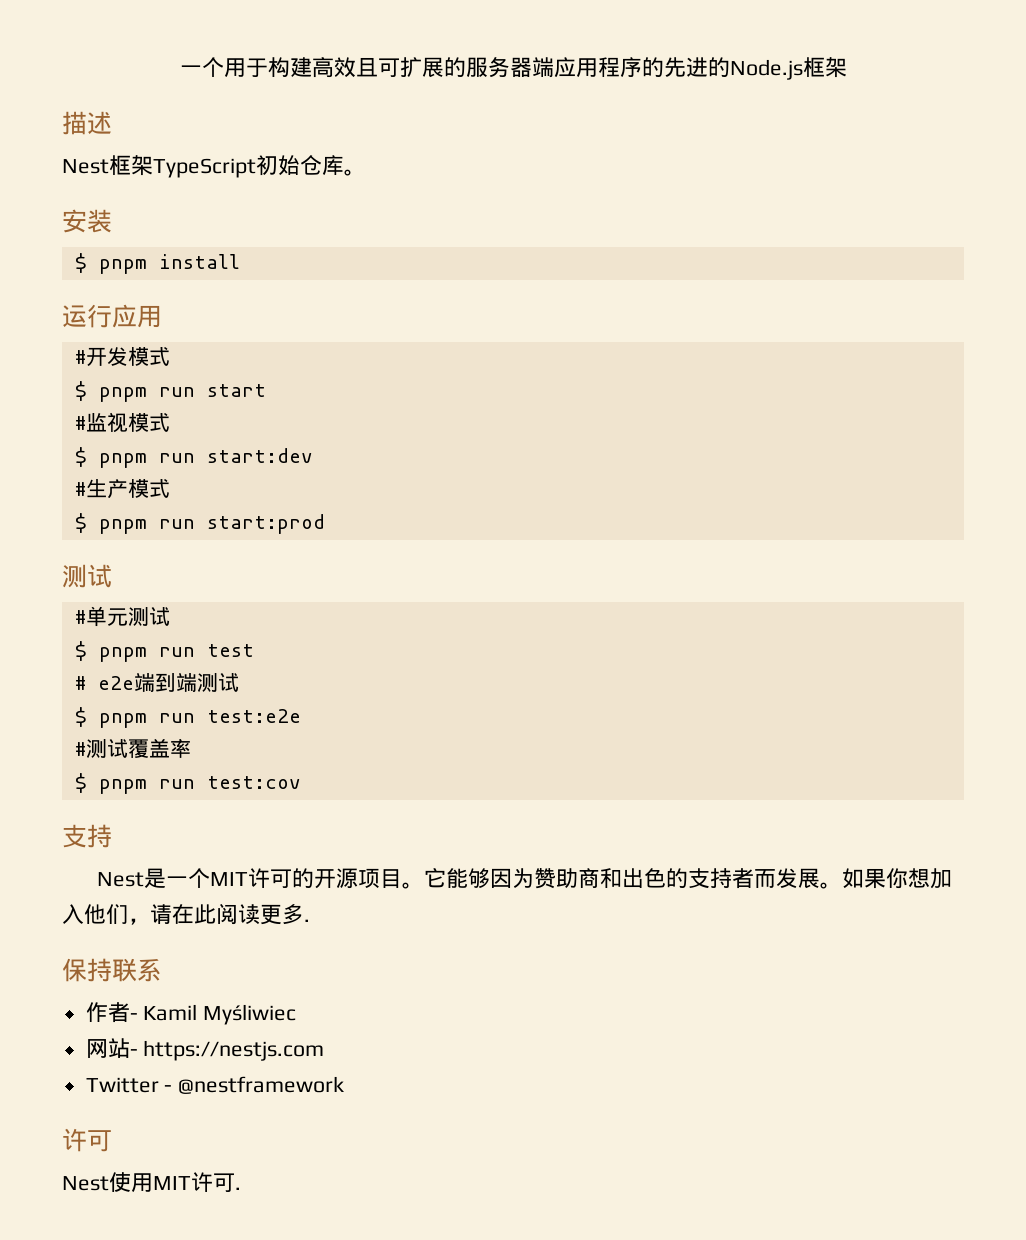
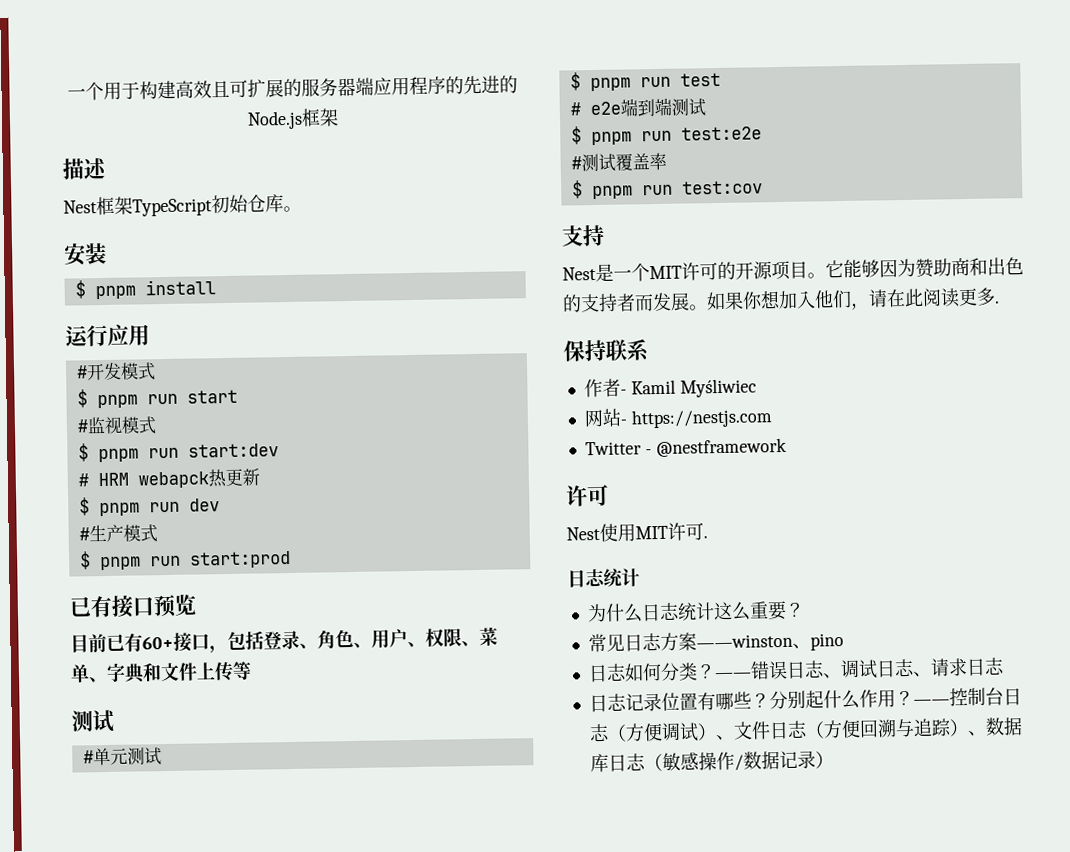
+ # HRM webapck热更新
+ $ pnpm run dev
+ 已有接口预览
+ 目前已有60+接口，包括登录、角色、用户、权限、菜单、字典和文件上传等
  Nest使用MIT许可.
+ 日志统计
+ 为什么日志统计这么重要？
+ 常见日志方案——winston、pino
+ 日志如何分类？——错误日志、调试日志、请求日志
+ 日志记录位置有哪些？分别起什么作用？——控制台日志（方便调试）、文件日志（方便回溯与追踪）、数据库日志（敏感操作/数据记录）

